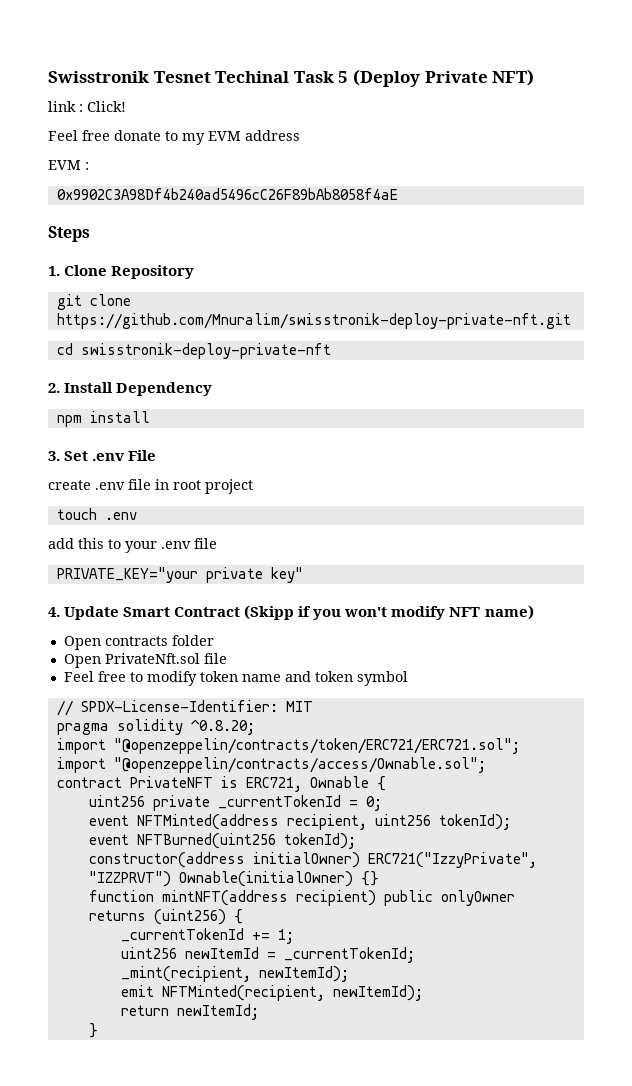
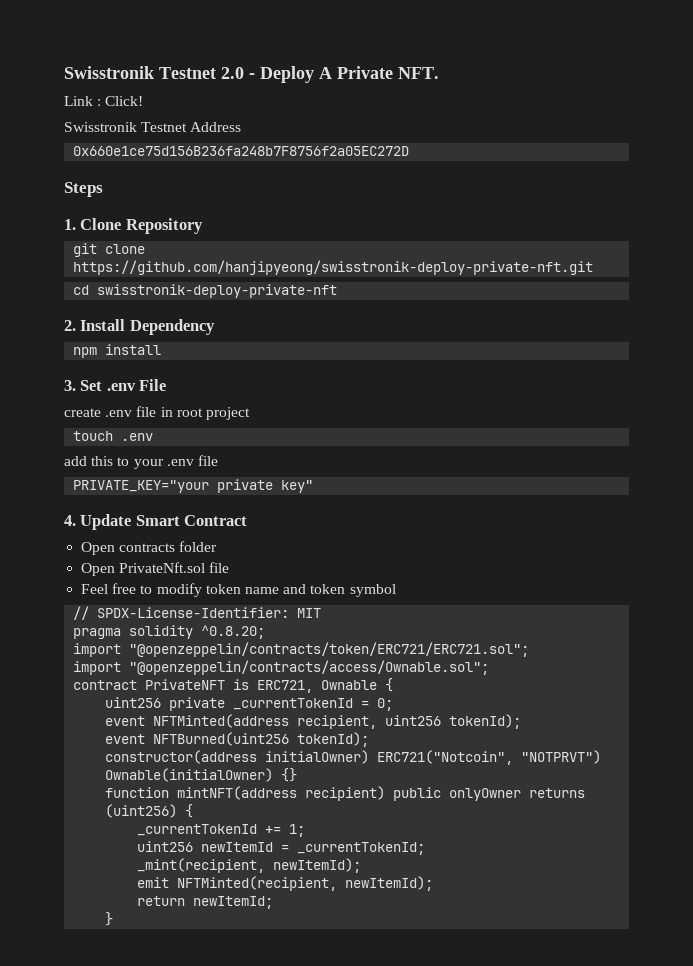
- Swisstronik Tesnet Techinal Task 5 (Deploy Private NFT)
- link : Click!
- Feel free donate to my EVM address
- EVM :
- 0x9902C3A98Df4b240ad5496cC26F89bAb8058f4aE
+ Swisstronik Testnet 2.0 - Deploy A Private NFT.
+ Link : Click!
+ Swisstronik Testnet Address
+ 0x660e1ce75d156B236fa248b7F8756f2a05EC272D
- git clone https://github.com/Mnuralim/swisstronik-deploy-private-nft.git
+ git clone https://github.com/hanjipyeong/swisstronik-deploy-private-nft.git
- 4. Update Smart Contract (Skipp if you won't modify NFT name)
+ 4. Update Smart Contract
- constructor(address initialOwner) ERC721("IzzyPrivate", "IZZPRVT") Ownable(initialOwner) {}
+ constructor(address initialOwner) ERC721("Notcoin", "NOTPRVT") Ownable(initialOwner) {}

